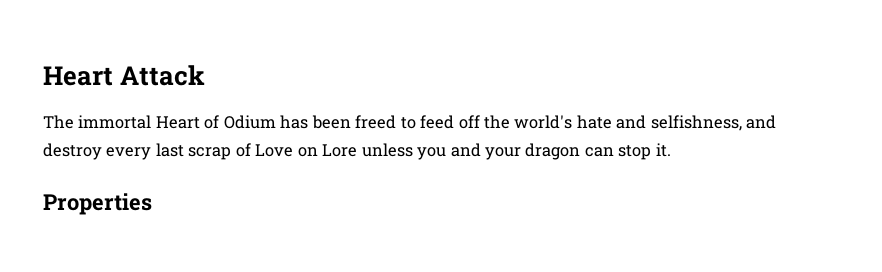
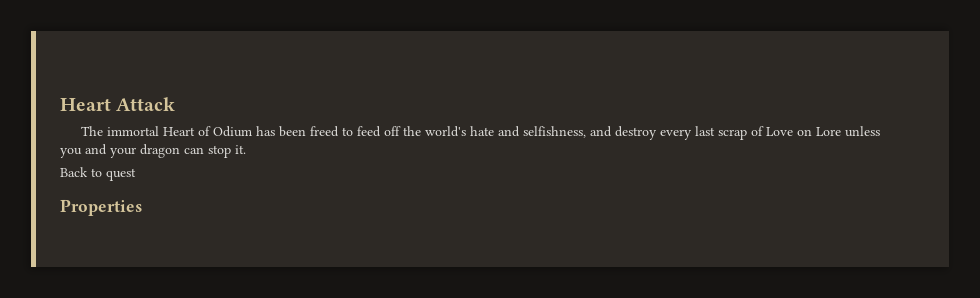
+ Back to quest

